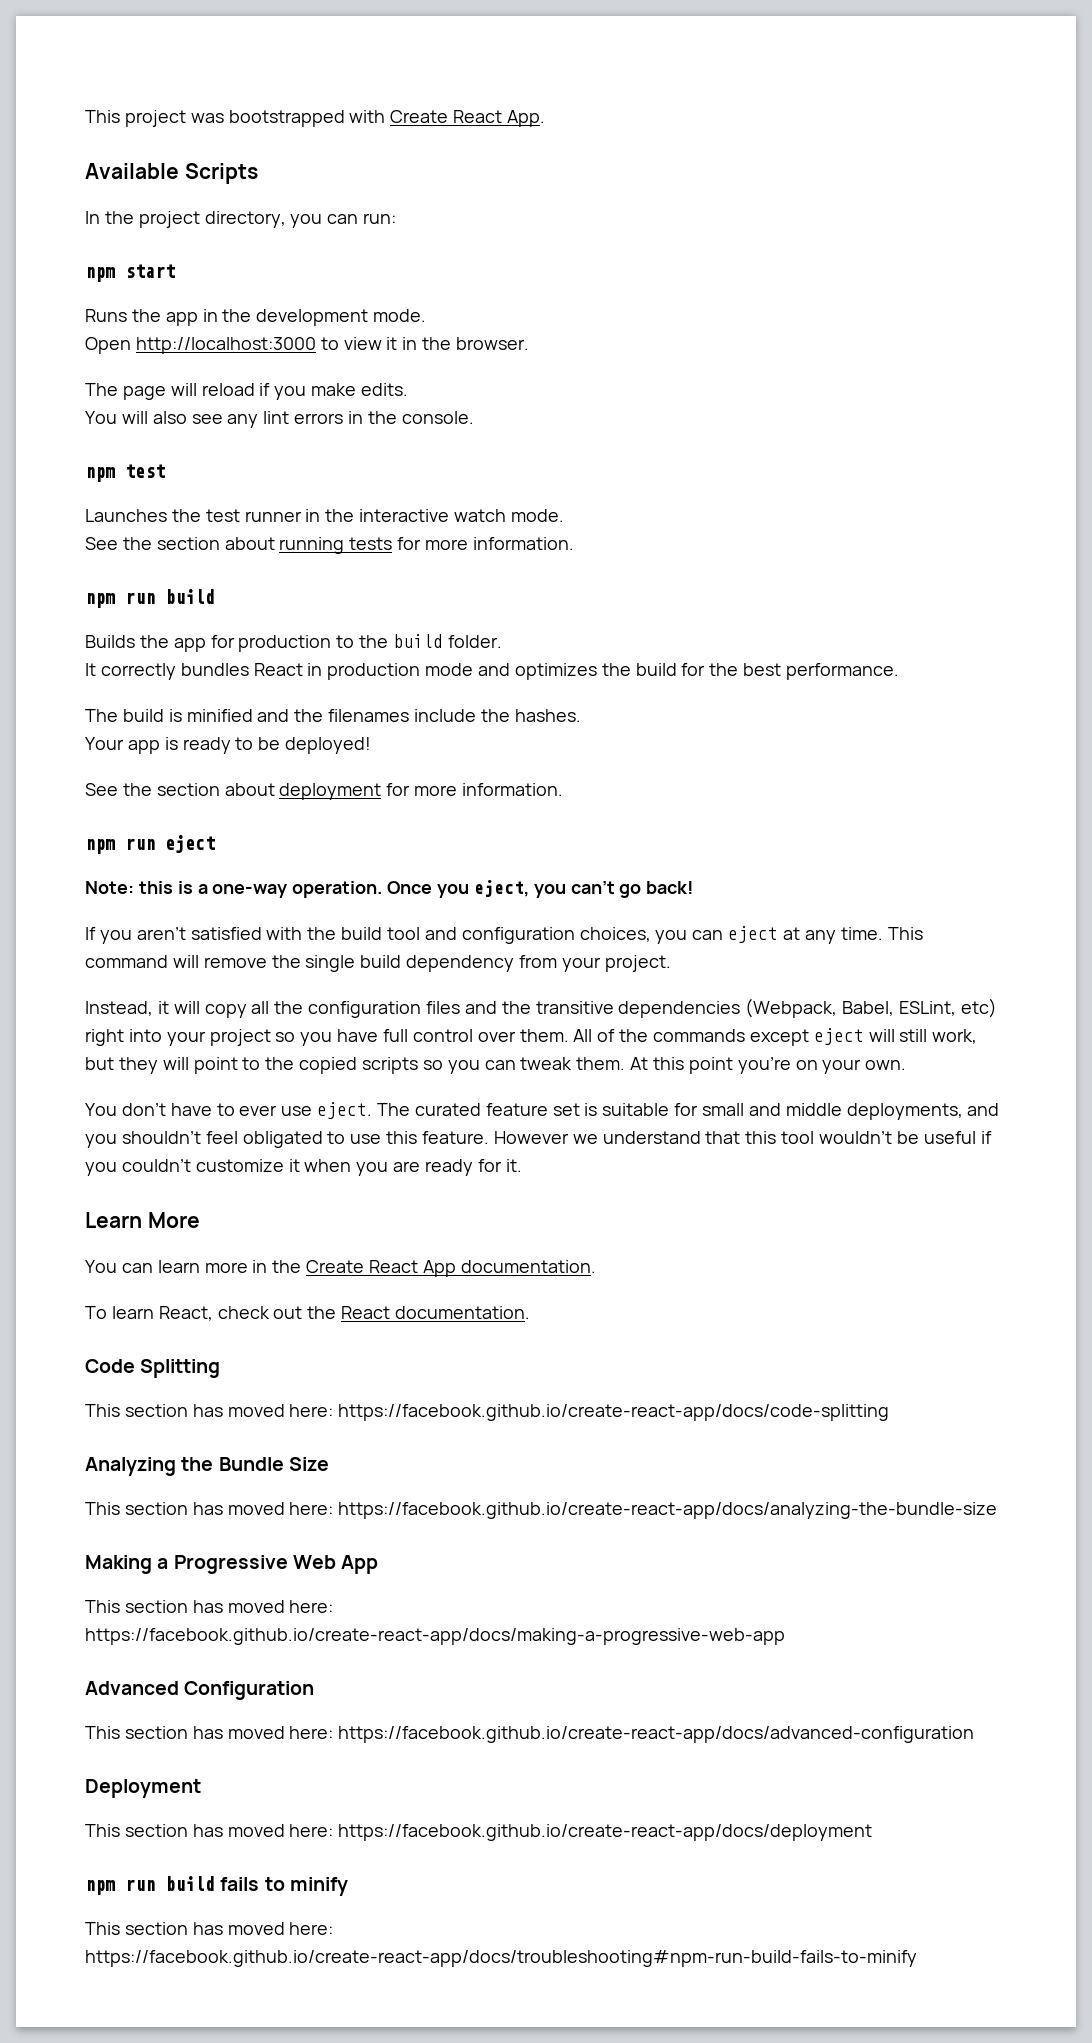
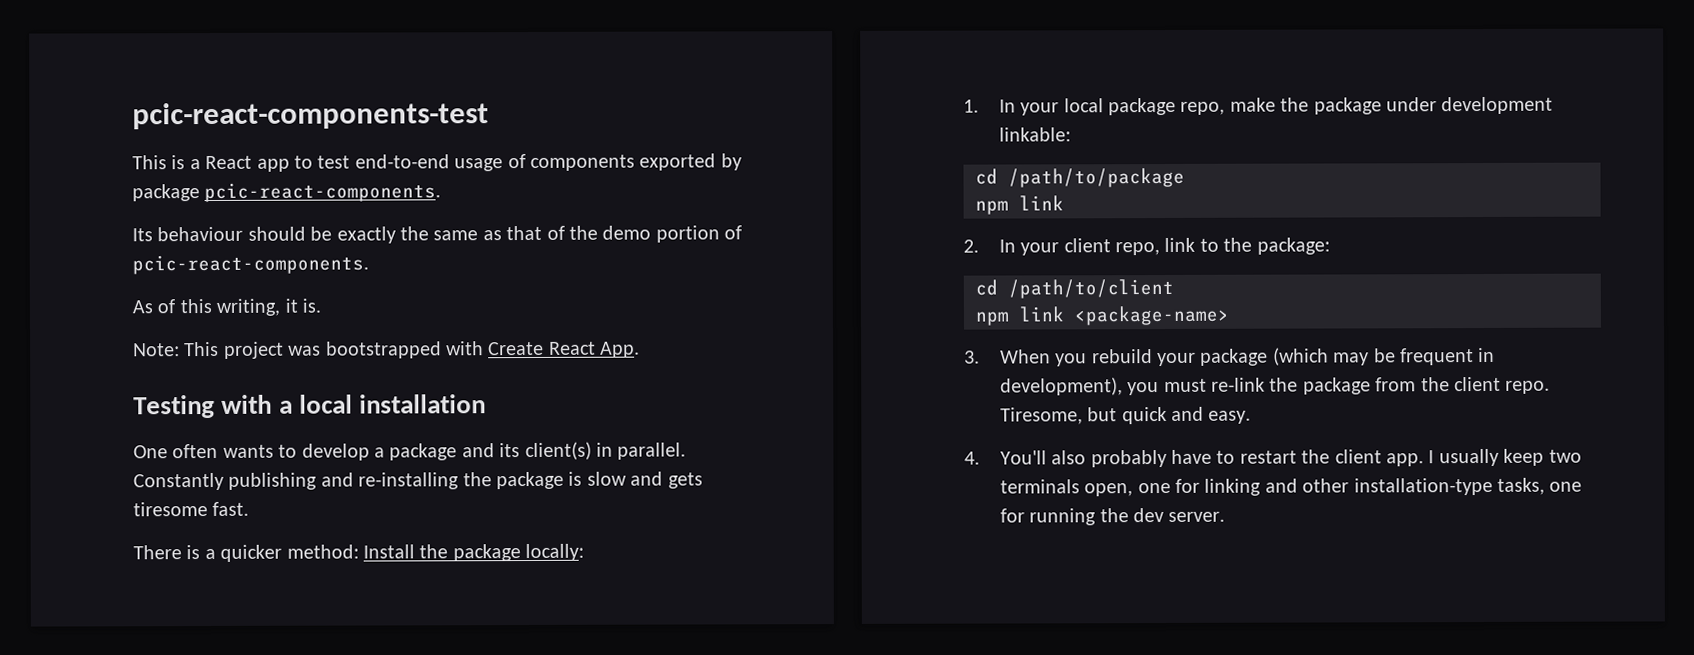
- This project was bootstrapped with Create React App.
+ pcic-react-components-test
+ This is a React app to test end-to-end usage of components exported by package pcic-react-components.
+ Its behaviour should be exactly the same as that of the demo portion of pcic-react-components.
+ As of this writing, it is.
+ Note: This project was bootstrapped with Create React App.
- Available Scripts
- In the project directory, you can run:
- npm start
- Runs the app in the development mode.
- Open http://localhost:3000 to view it in the browser.
- The page will reload if you make edits.
- You will also see any lint errors in the console.
- npm test
- Launches the test runner in the interactive watch mode.
- See the section about running tests for more information.
- npm run build
- Builds the app for production to the build folder.
- It correctly bundles React in production mode and optimizes the build for the best performance.
- The build is minified and the filenames include the hashes.
- Your app is ready to be deployed!
- See the section about deployment for more information.
- npm run eject
- Note: this is a one-way operation. Once you eject, you can’t go back!
- If you aren’t satisfied with the build tool and configuration choices, you can eject at any time. This command will remove the single build dependency from your project.
- Instead, it will copy all the configuration files and the transitive dependencies (Webpack, Babel, ESLint, etc) right into your project so you have full control over them. All of the commands except eject will still work, but they will point to the copied scripts so you can tweak them. At this point you’re on your own.
- You don’t have to ever use eject. The curated feature set is suitable for small and middle deployments, and you shouldn’t feel obligated to use this feature. However we understand that this tool wouldn’t be useful if you couldn’t customize it when you are ready for it.
- Learn More
- You can learn more in the Create React App documentation.
- To learn React, check out the React documentation.
- Code Splitting
- This section has moved here: https://facebook.github.io/create-react-app/docs/code-splitting
- Analyzing the Bundle Size
- This section has moved here: https://facebook.github.io/create-react-app/docs/analyzing-the-bundle-size
- Making a Progressive Web App
- This section has moved here: https://facebook.github.io/create-react-app/docs/making-a-progressive-web-app
- Advanced Configuration
- This section has moved here: https://facebook.github.io/create-react-app/docs/advanced-configuration
- Deployment
- This section has moved here: https://facebook.github.io/create-react-app/docs/deployment
- npm run build fails to minify
- This section has moved here: https://facebook.github.io/create-react-app/docs/troubleshooting#npm-run-build-fails-to-minify
+ Testing with a local installation
+ One often wants to develop a package and its client(s) in parallel. Constantly publishing and re-installing the package is slow and gets tiresome fast.
+ There is a quicker method: Install the package locally:
+ 1. In your local package repo, make the package under development linkable:
+ cd /path/to/package
+ npm link
+ 2. In your client repo, link to the package:
+ cd /path/to/client
+ npm link <package-name>
+ 3. When you rebuild your package (which may be frequent in development), you must re-link the package from the client repo. Tiresome, but quick and easy.
+ 4. You'll also probably have to restart the client app. I usually keep two terminals open, one for linking and other installation-type tasks, one for running the dev server.

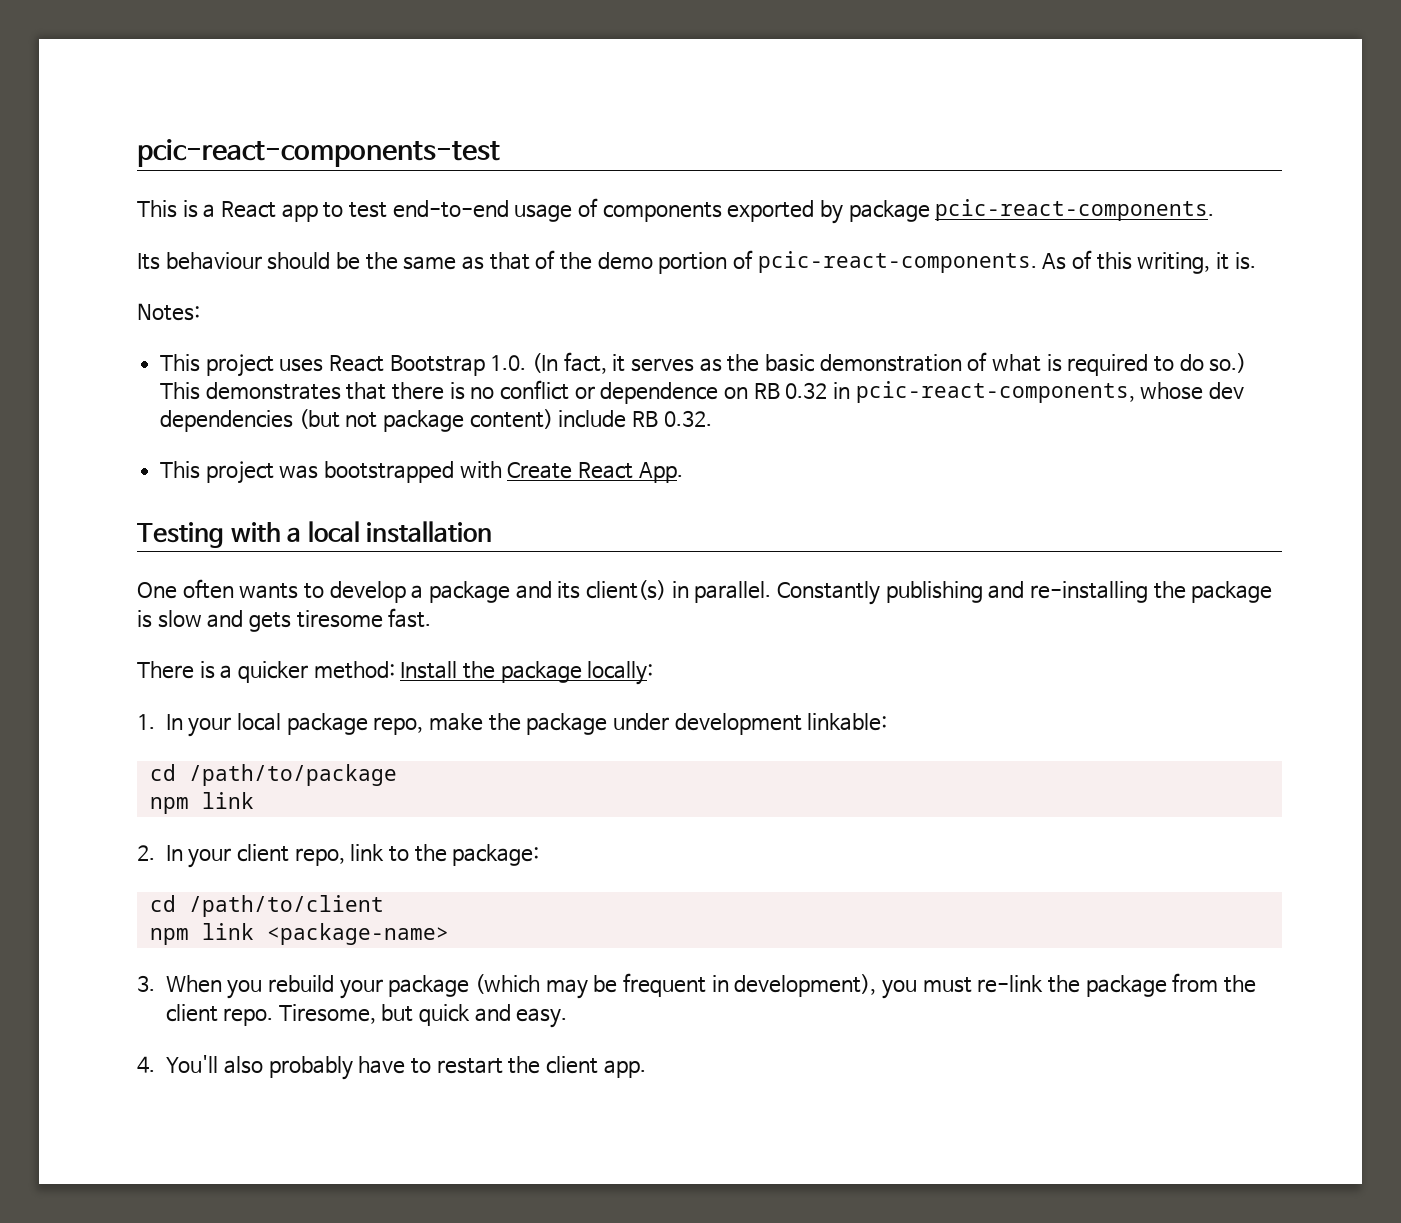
- Its behaviour should be exactly the same as that of the demo portion of pcic-react-components.
- As of this writing, it is.
+ Its behaviour should be the same as that of the demo portion of pcic-react-components. As of this writing, it is.
- Note: This project was bootstrapped with Create React App.
+ Notes:
+ This project uses React Bootstrap 1.0. (In fact, it serves as the basic demonstration of what is required to do so.) This demonstrates that there is no conflict or dependence on RB 0.32 in pcic-react-components, whose dev dependencies (but not package content) include RB 0.32.
+ This project was bootstrapped with Create React App.
- I usually keep two terminals open, one for linking and other installation-type tasks, one for running the dev server.

